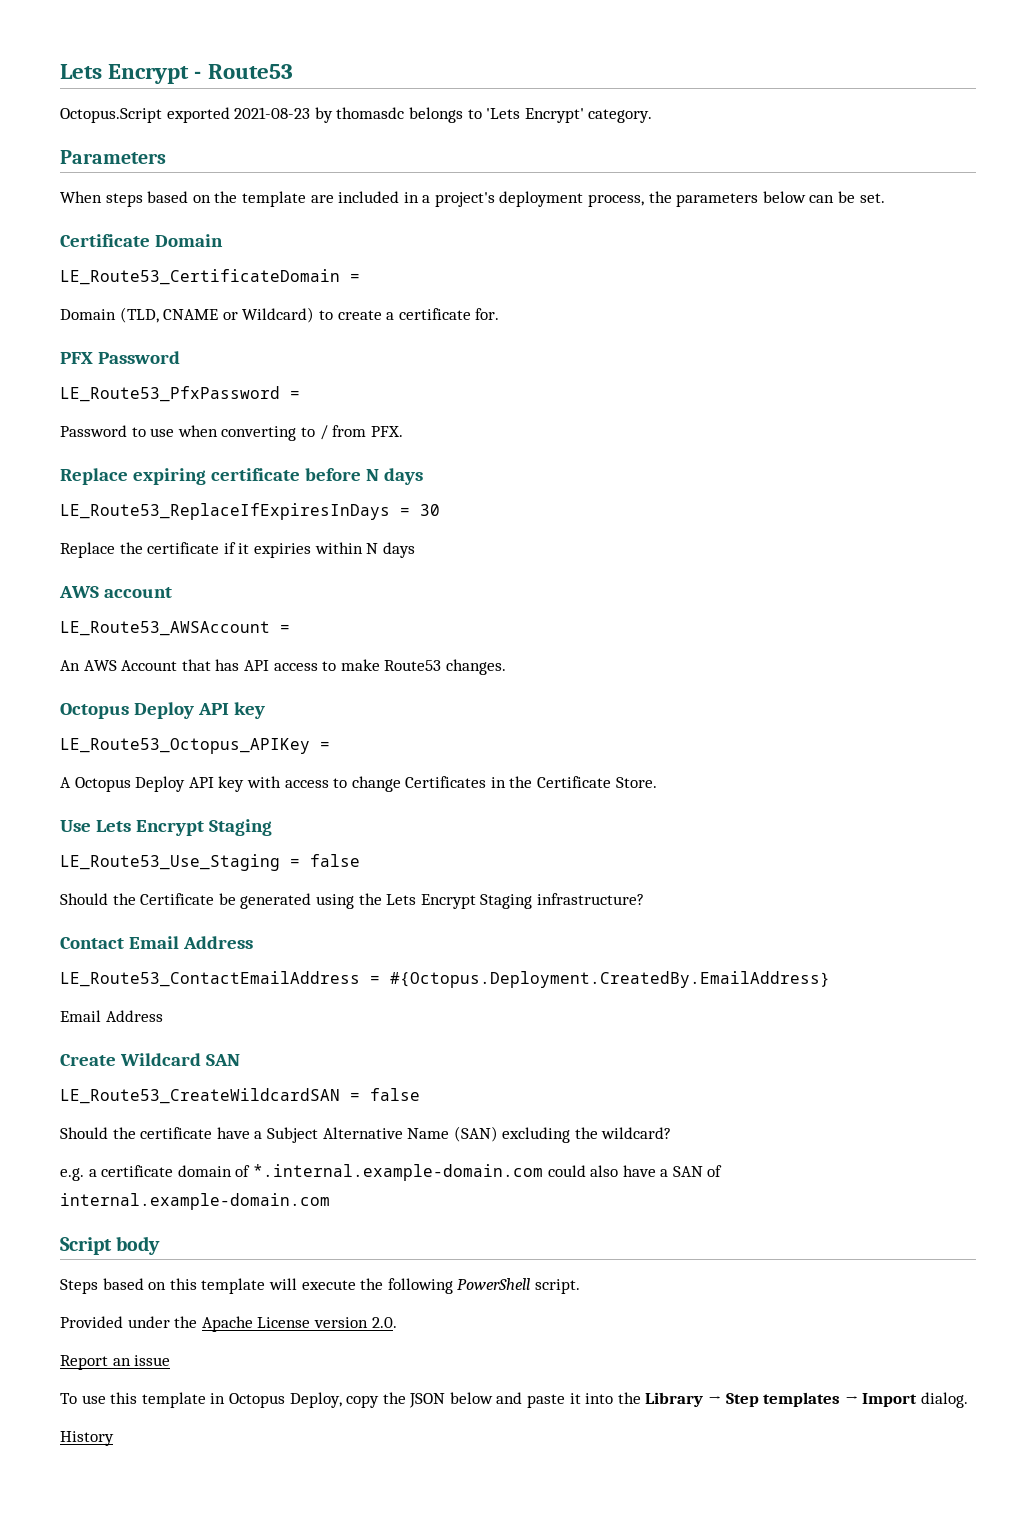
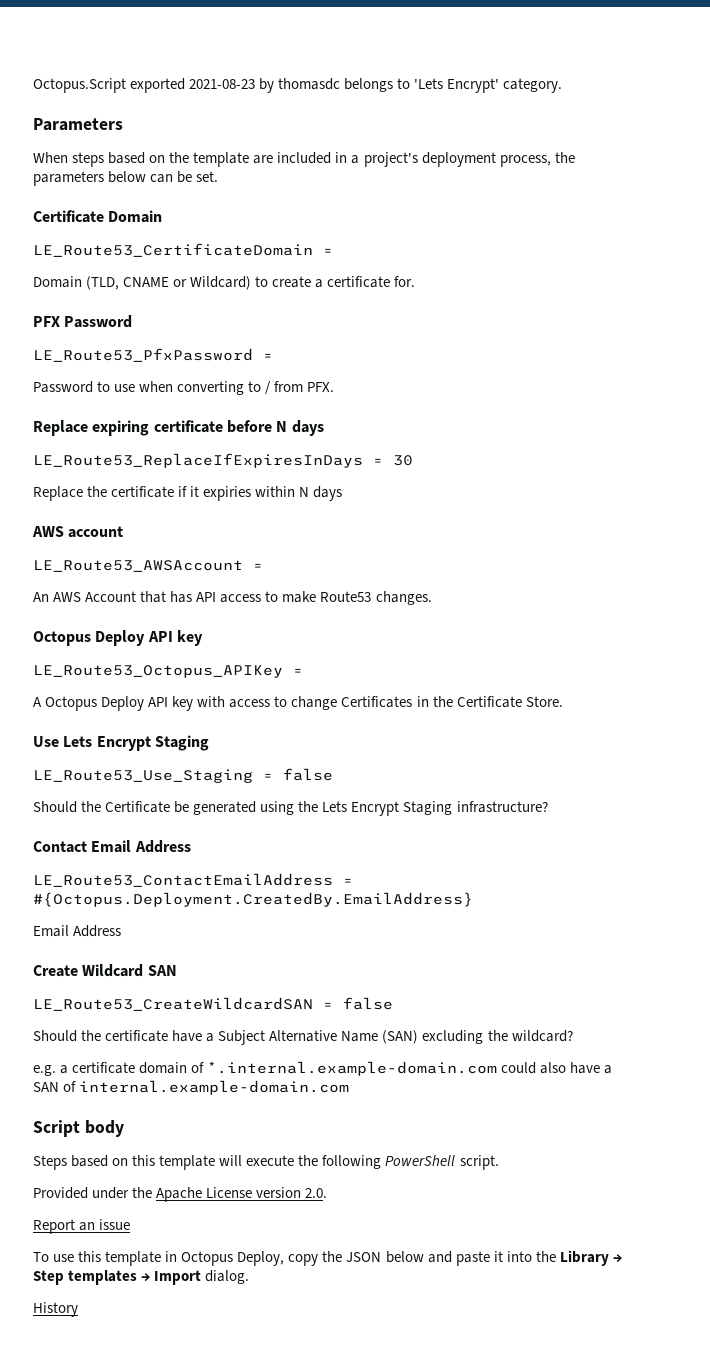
- Lets Encrypt - Route53

